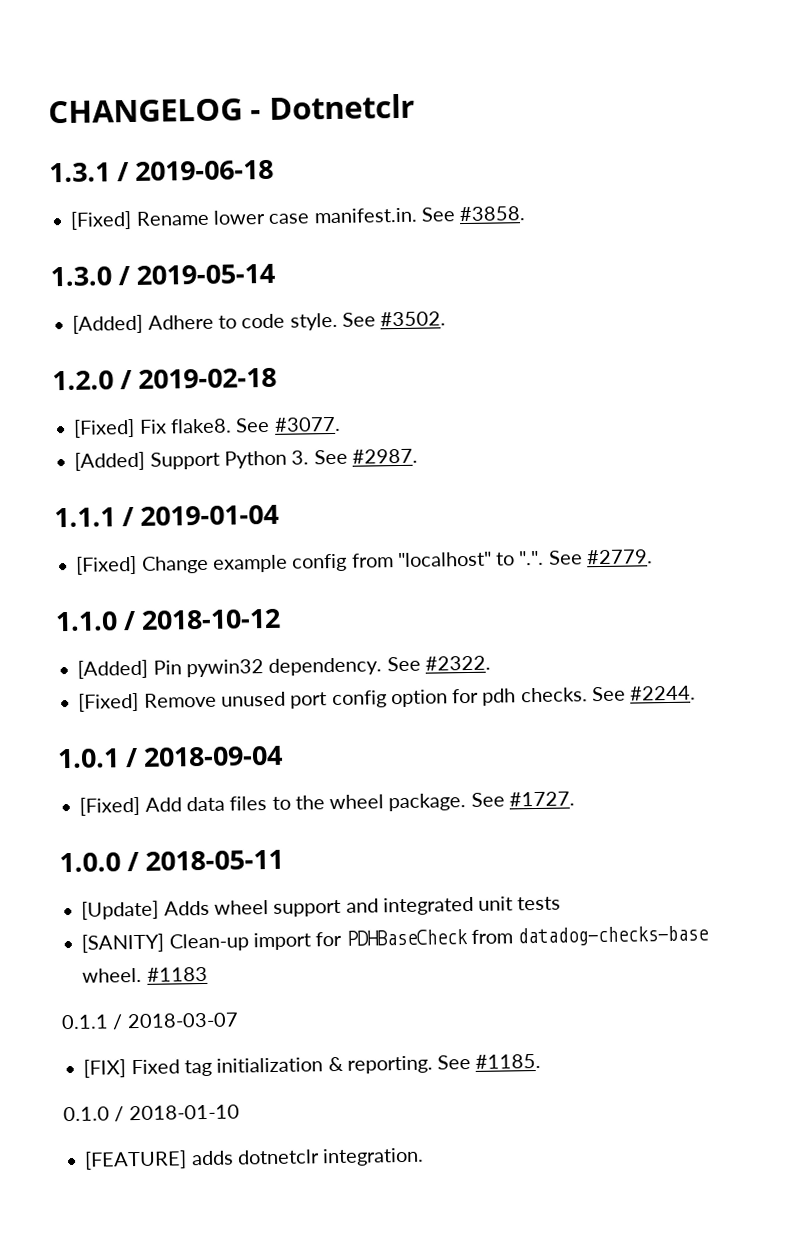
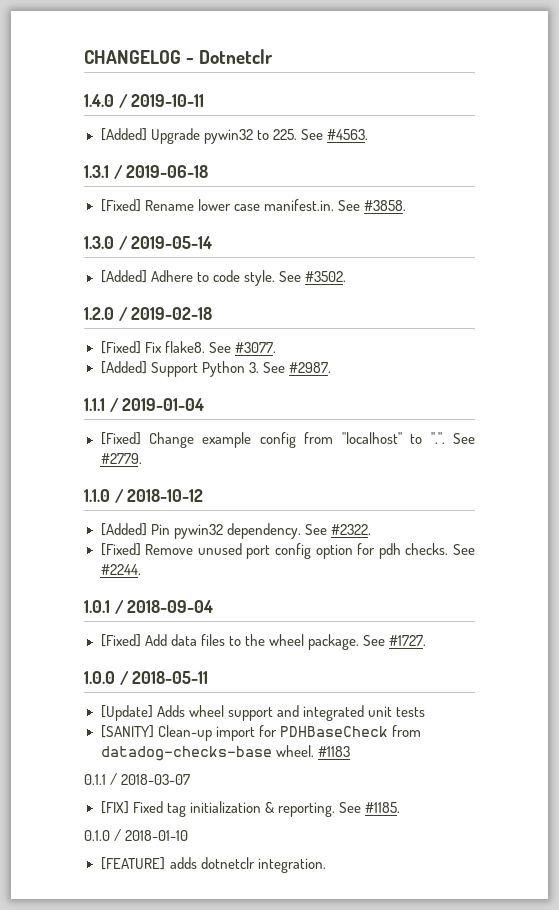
+ 1.4.0 / 2019-10-11
+ [Added] Upgrade pywin32 to 225. See #4563.

